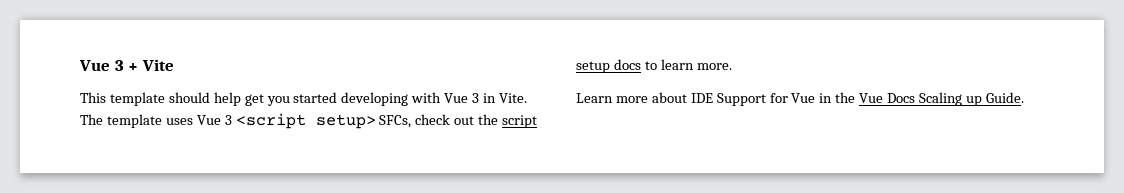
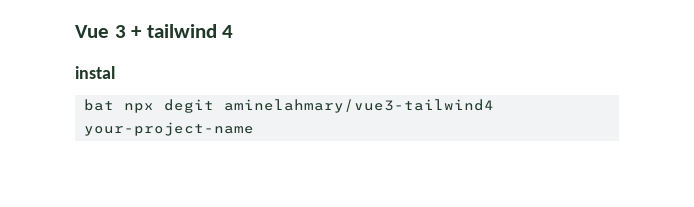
- Vue 3 + Vite
- This template should help get you started developing with Vue 3 in Vite. The template uses Vue 3 <script setup> SFCs, check out the script setup docs to learn more.
- Learn more about IDE Support for Vue in the Vue Docs Scaling up Guide.
+ Vue 3 + tailwind 4
+ instal
+ bat npx degit aminelahmary/vue3-tailwind4 your-project-name

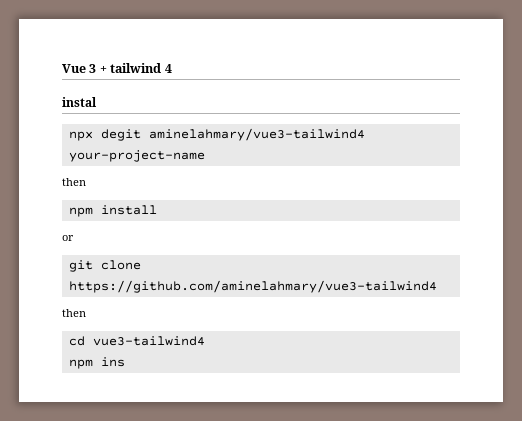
- bat npx degit aminelahmary/vue3-tailwind4 your-project-name
+ npx degit aminelahmary/vue3-tailwind4 your-project-name
+ then
+ npm install
+ or
+ git clone https://github.com/aminelahmary/vue3-tailwind4
+ then
+ cd vue3-tailwind4
+ npm ins

